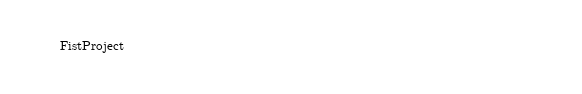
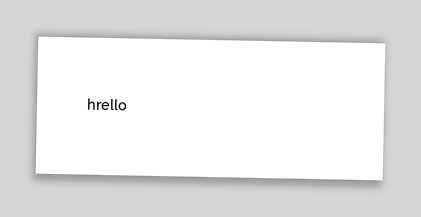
- FistProject
+ hrello

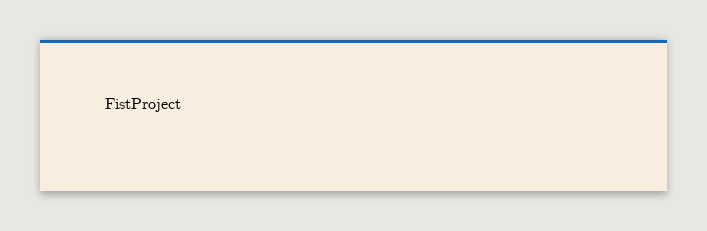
- hrello
+ FistProject

